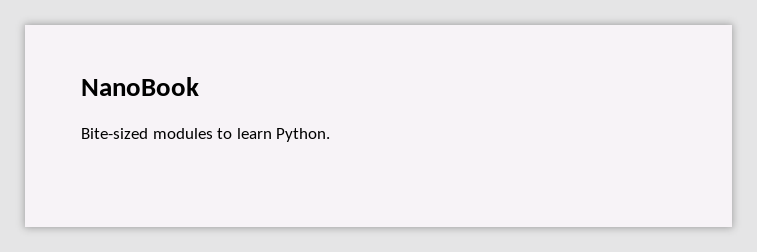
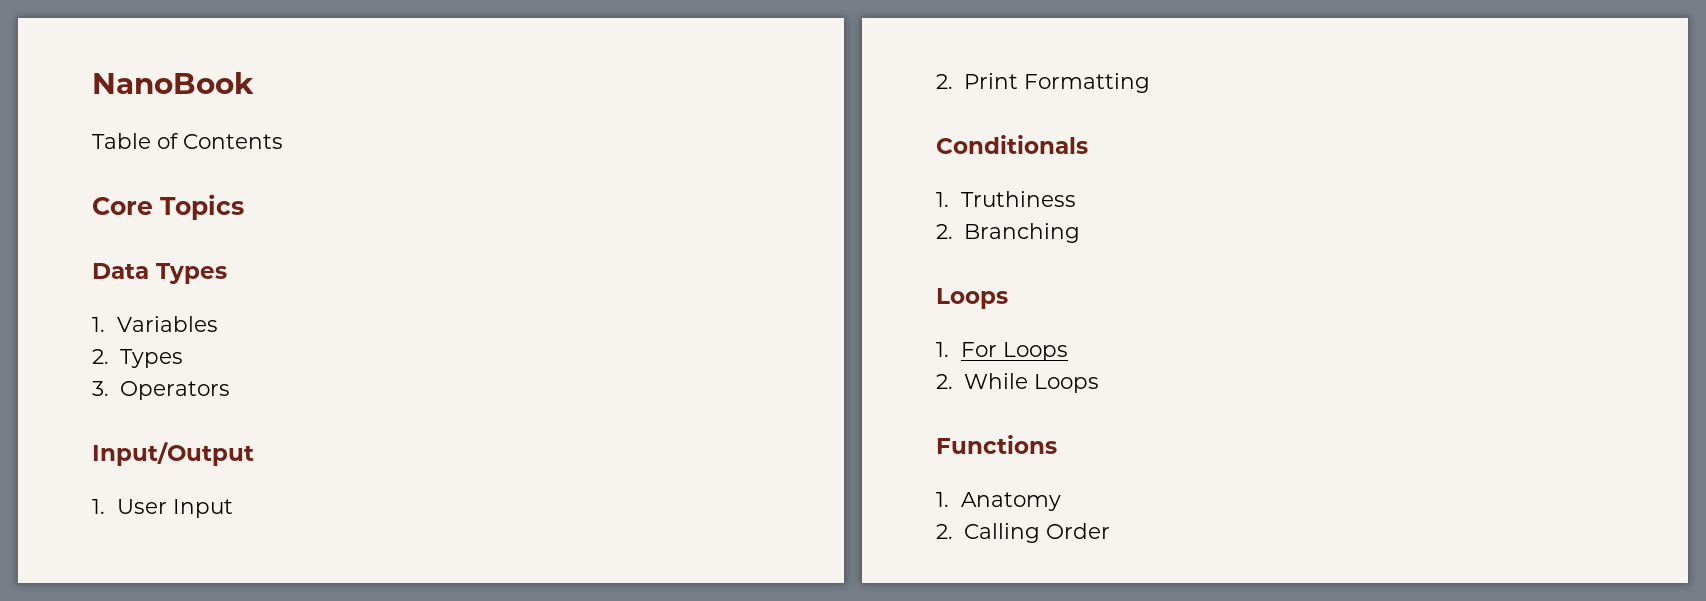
- Bite-sized modules to learn Python.
+ Table of Contents
+ Core Topics
+ Data Types
+ 1. Variables
+ 2. Types
+ 3. Operators
+ Input/Output
+ 1. User Input
+ 2. Print Formatting
+ Conditionals
+ 1. Truthiness
+ 2. Branching
+ Loops
+ 1. For Loops
+ 2. While Loops
+ Functions
+ 1. Anatomy
+ 2. Calling Order

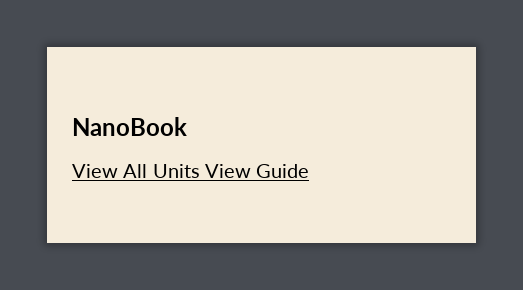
- Table of Contents
- Core Topics
- Data Types
- 1. Variables
- 2. Types
- 3. Operators
- Input/Output
- 1. User Input
- 2. Print Formatting
- Conditionals
- 1. Truthiness
- 2. Branching
- Loops
- 1. For Loops
- 2. While Loops
- Functions
- 1. Anatomy
- 2. Calling Order
+ View All Units View Guide

